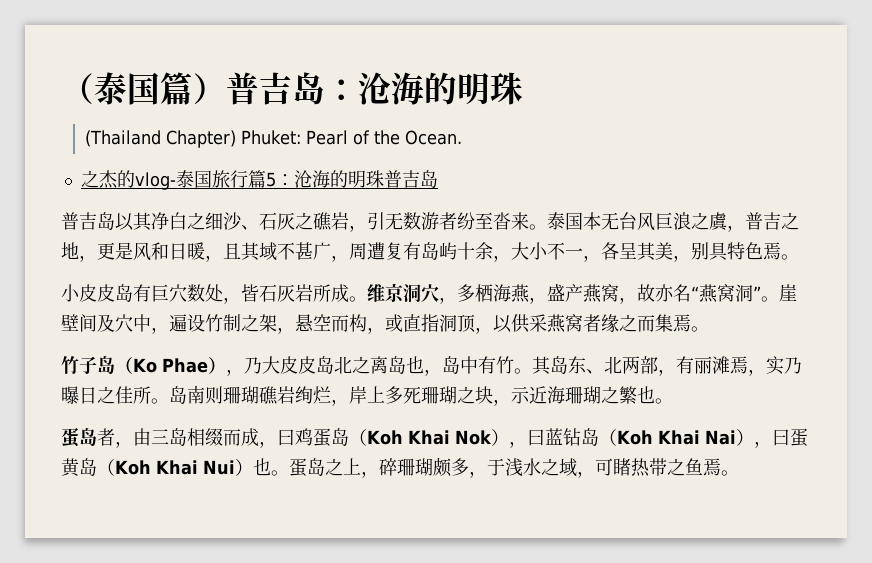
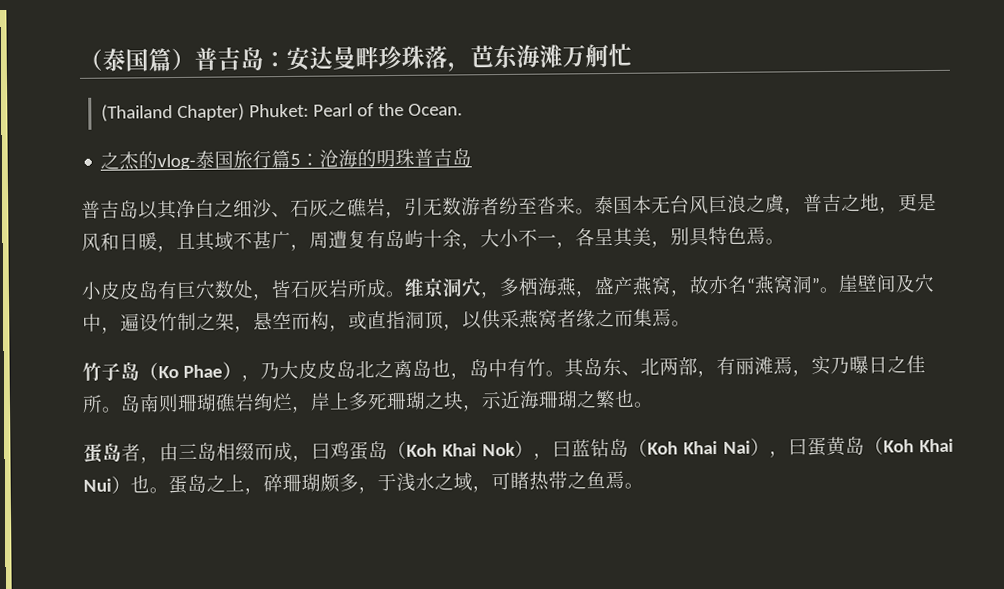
- （泰国篇）普吉岛：沧海的明珠
+ （泰国篇）普吉岛：安达曼畔珍珠落，芭东海滩万舸忙

